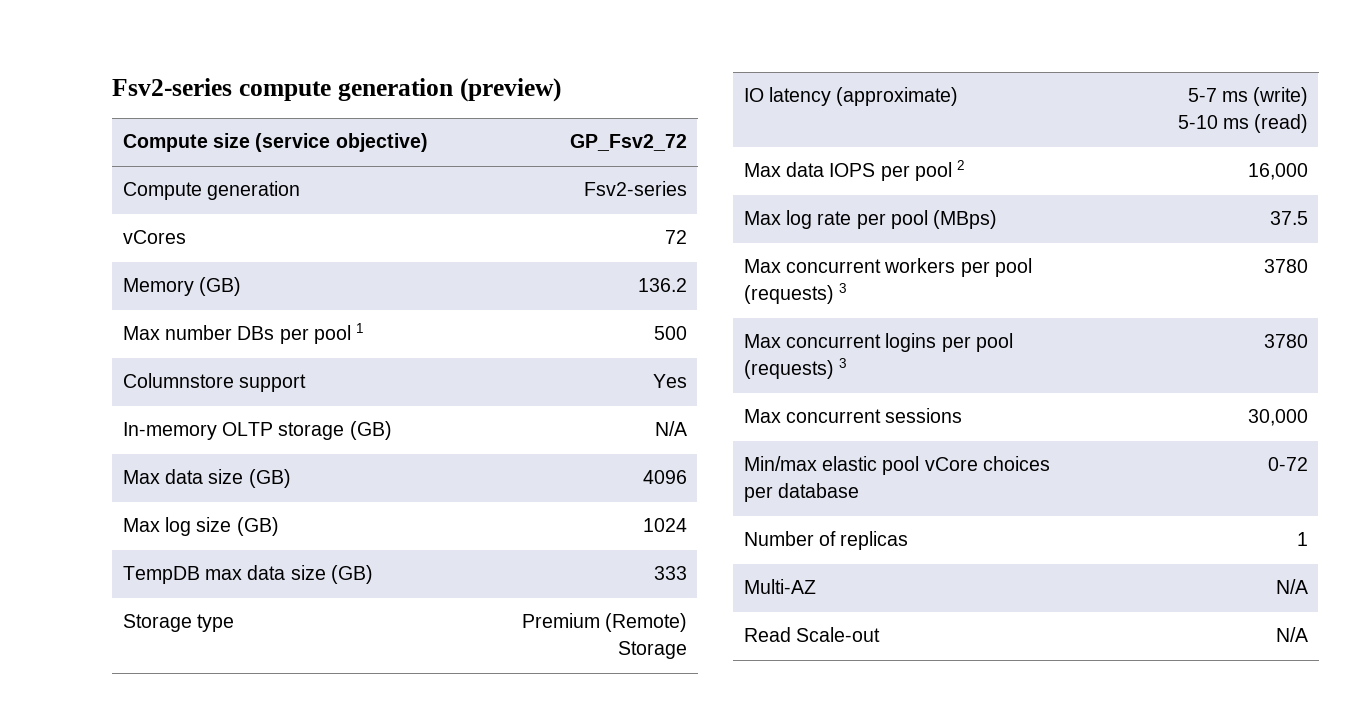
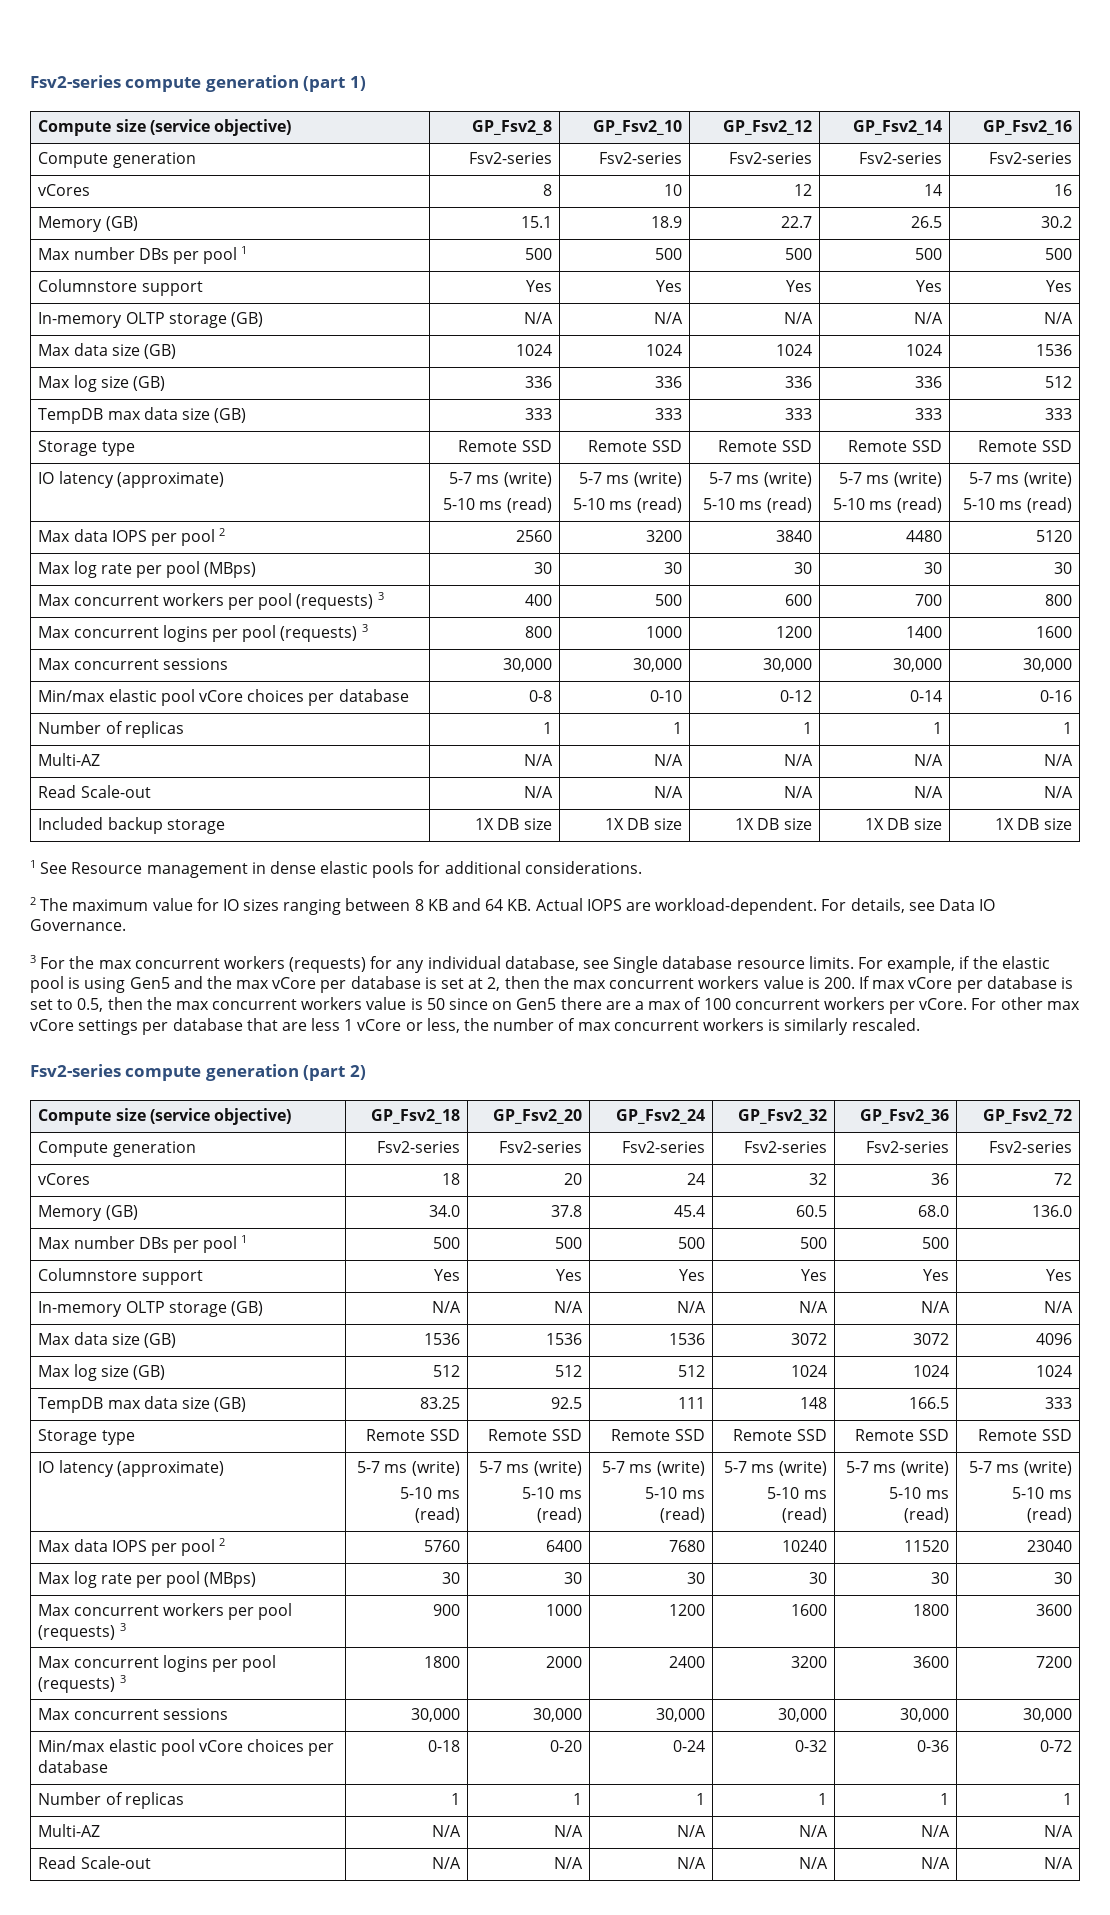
- Fsv2-series compute generation (preview)
- Compute size (service objective) | GP_Fsv2_72
- Compute generation | Fsv2-series
- vCores | 72
- Memory (GB) | 136.2
- Max number DBs per pool 1 | 500
- Columnstore support | Yes
- In-memory OLTP storage (GB) | N/A
- Max data size (GB) | 4096
- Max log size (GB) | 1024
+ Fsv2-series compute generation (part 1)
+ Compute size (service objective) | GP_Fsv2_8 | GP_Fsv2_10 | GP_Fsv2_12 | GP_Fsv2_14 | GP_Fsv2_16
+ Compute generation | Fsv2-series | Fsv2-series | Fsv2-series | Fsv2-series | Fsv2-series
+ vCores | 8 | 10 | 12 | 14 | 16
+ Memory (GB) | 15.1 | 18.9 | 22.7 | 26.5 | 30.2
+ Max number DBs per pool 1 | 500 | 500 | 500 | 500 | 500
+ Columnstore support | Yes | Yes | Yes | Yes | Yes
+ In-memory OLTP storage (GB) | N/A | N/A | N/A | N/A | N/A
+ Max data size (GB) | 1024 | 1024 | 1024 | 1024 | 1536
+ Max log size (GB) | 336 | 336 | 336 | 336 | 512
- TempDB max data size (GB) | 333
- Storage type | Premium (Remote) Storage
+ TempDB max data size (GB) | 333 | 333 | 333 | 333 | 333
+ Storage type | Remote SSD | Remote SSD | Remote SSD | Remote SSD | Remote SSD
  IO latency (approximate) | 5-7 ms (write)
+ 5-10 ms (read) | 5-7 ms (write)
+ 5-10 ms (read) | 5-7 ms (write)
+ 5-10 ms (read) | 5-7 ms (write)
+ 5-10 ms (read) | 5-7 ms (write)
  5-10 ms (read)
- Max data IOPS per pool 2 | 16,000
- Max log rate per pool (MBps) | 37.5
- Max concurrent workers per pool (requests) 3 | 3780
- Max concurrent logins per pool (requests) 3 | 3780
- Max concurrent sessions | 30,000
- Min/max elastic pool vCore choices per database | 0-72
+ Max data IOPS per pool 2 | 2560 | 3200 | 3840 | 4480 | 5120
+ Max log rate per pool (MBps) | 30 | 30 | 30 | 30 | 30
+ Max concurrent workers per pool (requests) 3 | 400 | 500 | 600 | 700 | 800
+ Max concurrent logins per pool (requests) 3 | 800 | 1000 | 1200 | 1400 | 1600
+ Max concurrent sessions | 30,000 | 30,000 | 30,000 | 30,000 | 30,000
+ Min/max elastic pool vCore choices per database | 0-8 | 0-10 | 0-12 | 0-14 | 0-16
+ Number of replicas | 1 | 1 | 1 | 1 | 1
+ Multi-AZ | N/A | N/A | N/A | N/A | N/A
+ Read Scale-out | N/A | N/A | N/A | N/A | N/A
+ Included backup storage | 1X DB size | 1X DB size | 1X DB size | 1X DB size | 1X DB size
+ 1 See Resource management in dense elastic pools for additional considerations.
+ 2 The maximum value for IO sizes ranging between 8 KB and 64 KB. Actual IOPS are workload-dependent. For details, see Data IO Governance.
+ 3 For the max concurrent workers (requests) for any individual database, see Single database resource limits. For example, if the elastic pool is using Gen5 and the max vCore per database is set at 2, then the max concurrent workers value is 200. If max vCore per database is set to 0.5, then the max concurrent workers value is 50 since on Gen5 there are a max of 100 concurrent workers per vCore. For other max vCore settings per database that are less 1 vCore or less, the number of max concurrent workers is similarly rescaled.
+ Fsv2-series compute generation (part 2)
+ Compute size (service objective) | GP_Fsv2_18 | GP_Fsv2_20 | GP_Fsv2_24 | GP_Fsv2_32 | GP_Fsv2_36 | GP_Fsv2_72
+ Compute generation | Fsv2-series | Fsv2-series | Fsv2-series | Fsv2-series | Fsv2-series | Fsv2-series
+ vCores | 18 | 20 | 24 | 32 | 36 | 72
+ Memory (GB) | 34.0 | 37.8 | 45.4 | 60.5 | 68.0 | 136.0
+ Max number DBs per pool 1 | 500 | 500 | 500 | 500 | 500 |
+ Columnstore support | Yes | Yes | Yes | Yes | Yes | Yes
+ In-memory OLTP storage (GB) | N/A | N/A | N/A | N/A | N/A | N/A
+ Max data size (GB) | 1536 | 1536 | 1536 | 3072 | 3072 | 4096
+ Max log size (GB) | 512 | 512 | 512 | 1024 | 1024 | 1024
+ TempDB max data size (GB) | 83.25 | 92.5 | 111 | 148 | 166.5 | 333
+ Storage type | Remote SSD | Remote SSD | Remote SSD | Remote SSD | Remote SSD | Remote SSD
+ IO latency (approximate) | 5-7 ms (write)
+ 5-10 ms (read) | 5-7 ms (write)
+ 5-10 ms (read) | 5-7 ms (write)
+ 5-10 ms (read) | 5-7 ms (write)
+ 5-10 ms (read) | 5-7 ms (write)
+ 5-10 ms (read) | 5-7 ms (write)
+ 5-10 ms (read)
+ Max data IOPS per pool 2 | 5760 | 6400 | 7680 | 10240 | 11520 | 23040
+ Max log rate per pool (MBps) | 30 | 30 | 30 | 30 | 30 | 30
+ Max concurrent workers per pool (requests) 3 | 900 | 1000 | 1200 | 1600 | 1800 | 3600
+ Max concurrent logins per pool (requests) 3 | 1800 | 2000 | 2400 | 3200 | 3600 | 7200
+ Max concurrent sessions | 30,000 | 30,000 | 30,000 | 30,000 | 30,000 | 30,000
+ Min/max elastic pool vCore choices per database | 0-18 | 0-20 | 0-24 | 0-32 | 0-36 | 0-72
- Number of replicas | 1
- Multi-AZ | N/A
- Read Scale-out | N/A
+ Number of replicas | 1 | 1 | 1 | 1 | 1 | 1
+ Multi-AZ | N/A | N/A | N/A | N/A | N/A | N/A
+ Read Scale-out | N/A | N/A | N/A | N/A | N/A | N/A

